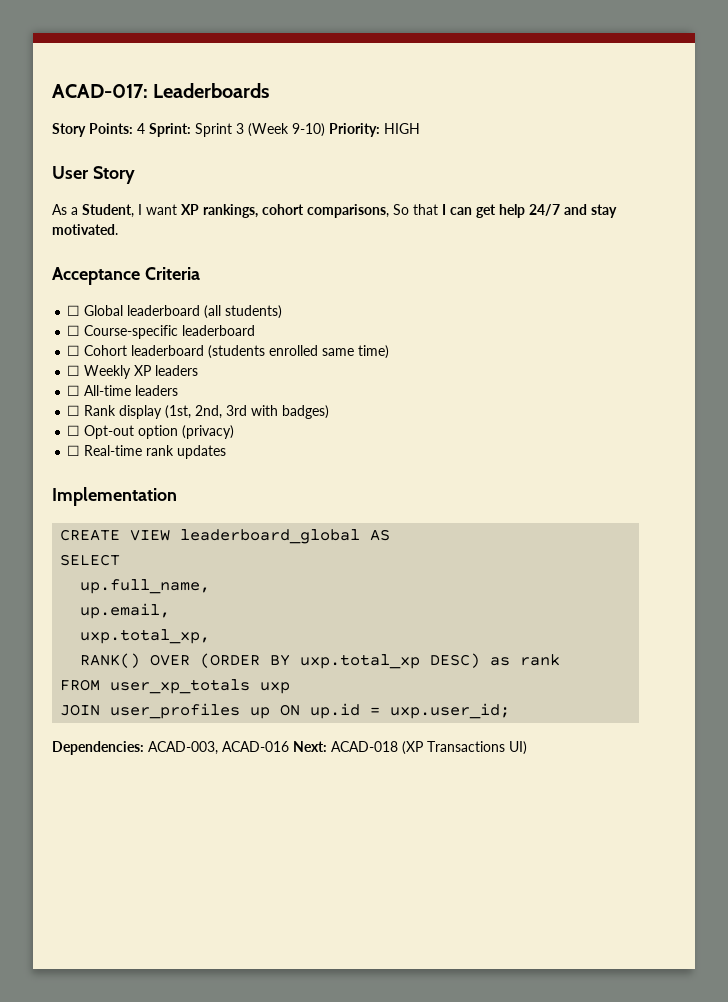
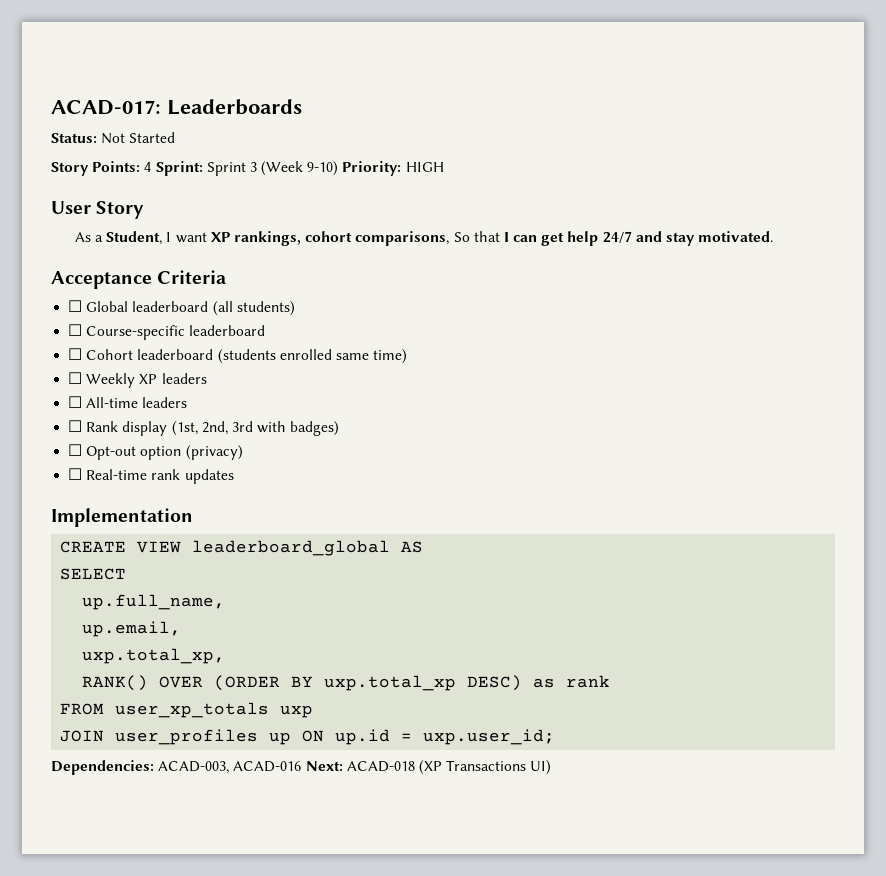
+ Status: Not Started

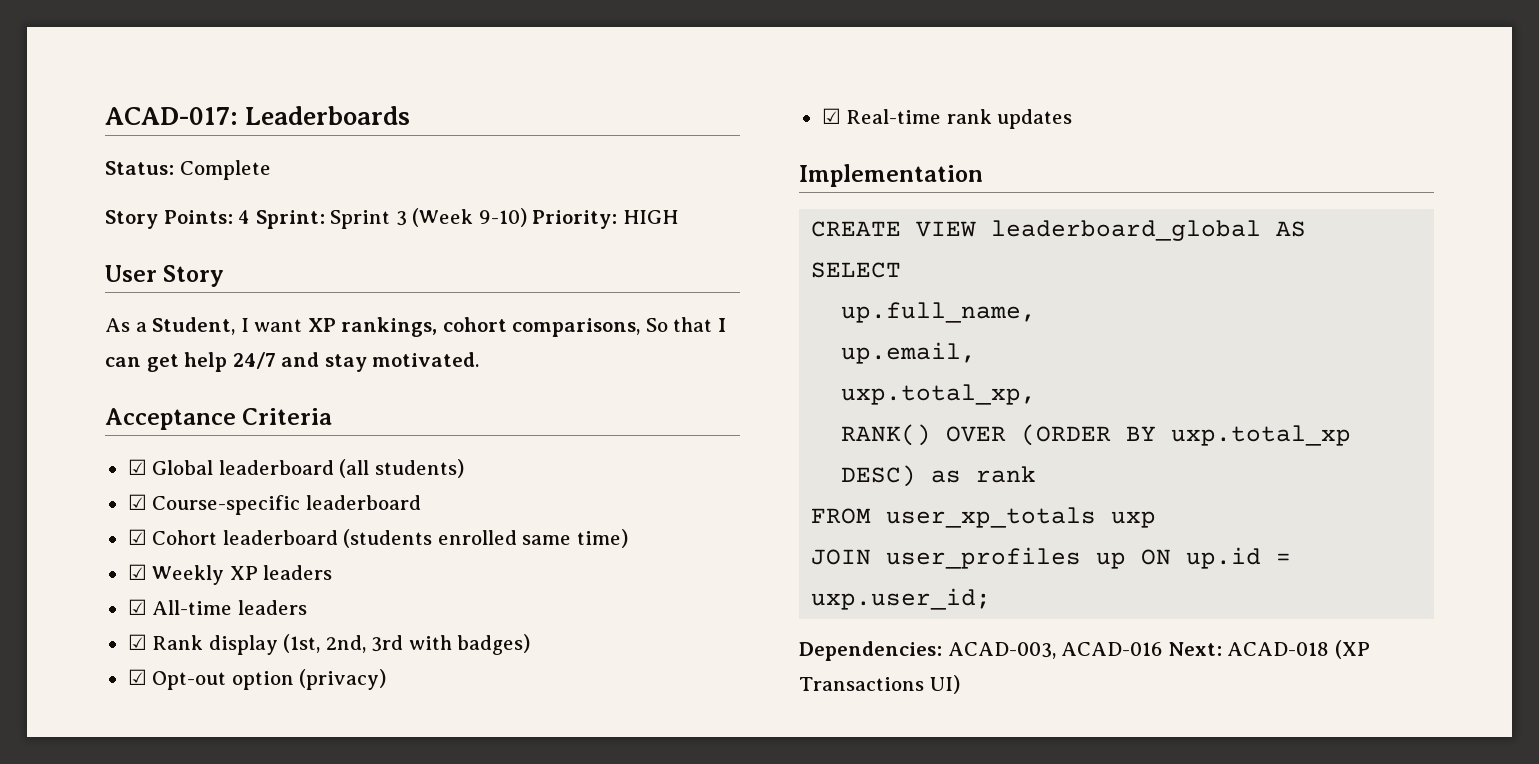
- Status: Not Started
+ Status: Complete
- ☐ Global leaderboard (all students)
+ ☑ Global leaderboard (all students)
- ☐ Course-specific leaderboard
+ ☑ Course-specific leaderboard
- ☐ Cohort leaderboard (students enrolled same time)
+ ☑ Cohort leaderboard (students enrolled same time)
- ☐ Weekly XP leaders
+ ☑ Weekly XP leaders
- ☐ All-time leaders
+ ☑ All-time leaders
- ☐ Rank display (1st, 2nd, 3rd with badges)
+ ☑ Rank display (1st, 2nd, 3rd with badges)
- ☐ Opt-out option (privacy)
+ ☑ Opt-out option (privacy)
- ☐ Real-time rank updates
+ ☑ Real-time rank updates

